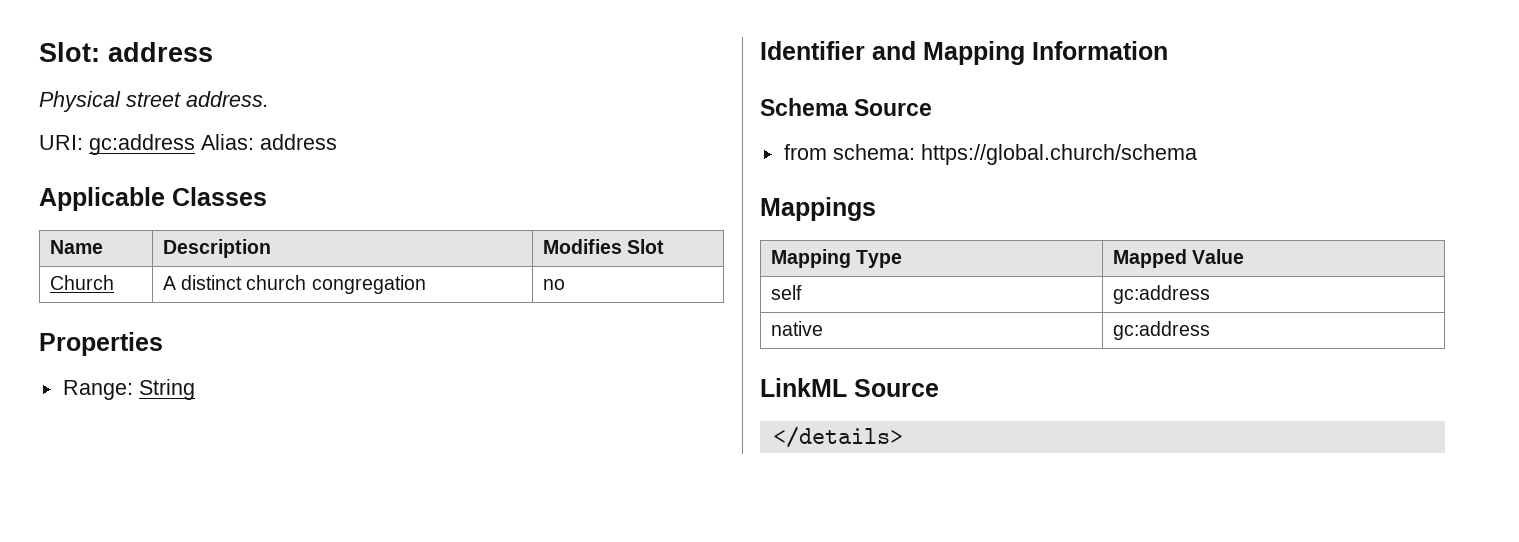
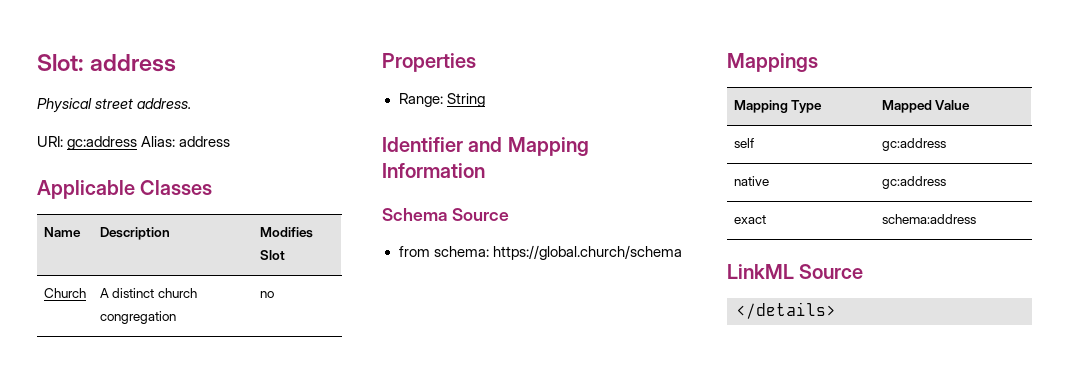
+ exact | schema:address

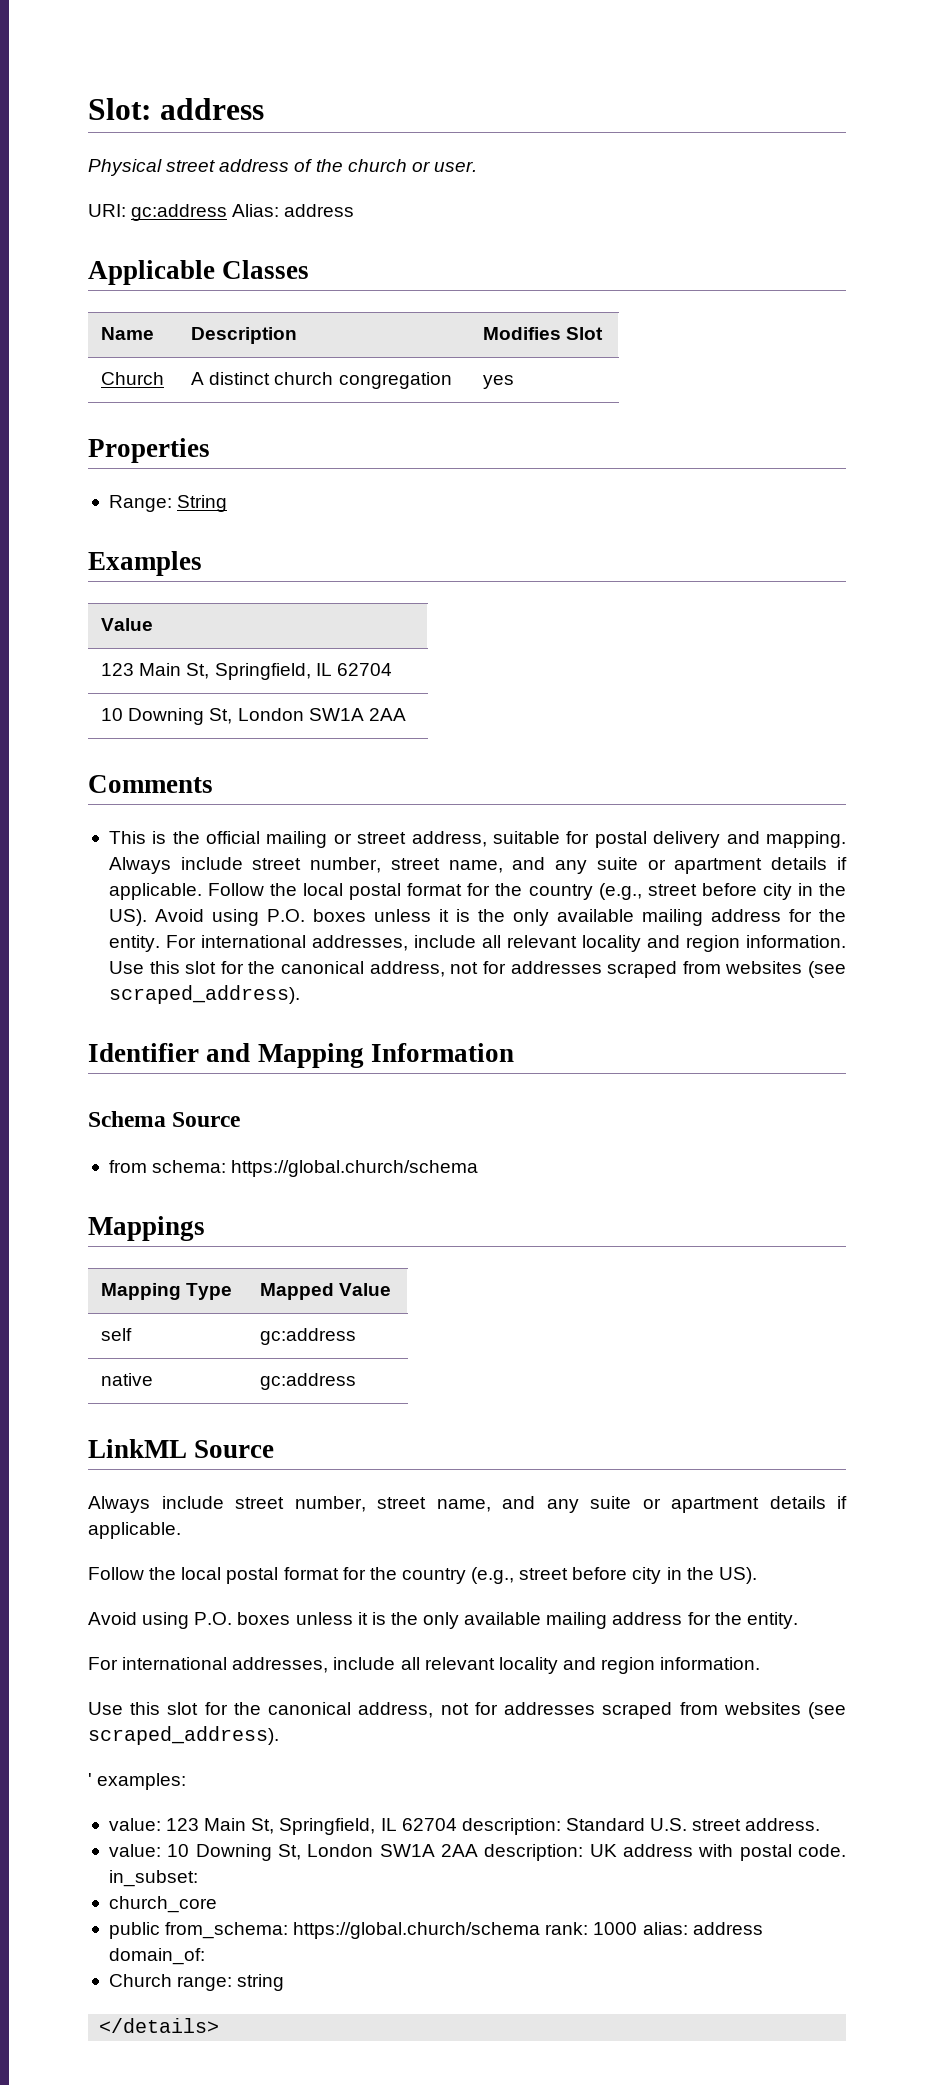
- Physical street address.
+ Physical street address of the church or user.
- Church | A distinct church congregation | no
+ Church | A distinct church congregation | yes
+ Examples
+ Value
+ 123 Main St, Springfield, IL 62704
+ 10 Downing St, London SW1A 2AA
+ Comments
+ This is the official mailing or street address, suitable for postal delivery and mapping. Always include street number, street name, and any suite or apartment details if applicable. Follow the local postal format for the country (e.g., street before city in the US). Avoid using P.O. boxes unless it is the only available mailing address for the entity. For international addresses, include all relevant locality and region information. Use this slot for the canonical address, not for addresses scraped from websites (see scraped_address).
- exact | schema:address
  LinkML Source
+ Always include street number, street name, and any suite or apartment details if applicable.
+ Follow the local postal format for the country (e.g., street before city in the US).
+ Avoid using P.O. boxes unless it is the only available mailing address for the entity.
+ For international addresses, include all relevant locality and region information.
+ Use this slot for the canonical address, not for addresses scraped from websites (see scraped_address).
+ ' examples:
+ value: 123 Main St, Springfield, IL 62704 description: Standard U.S. street address.
+ value: 10 Downing St, London SW1A 2AA description: UK address with postal code. in_subset:
+ church_core
+ public from_schema: https://global.church/schema rank: 1000 alias: address domain_of:
+ Church range: string

